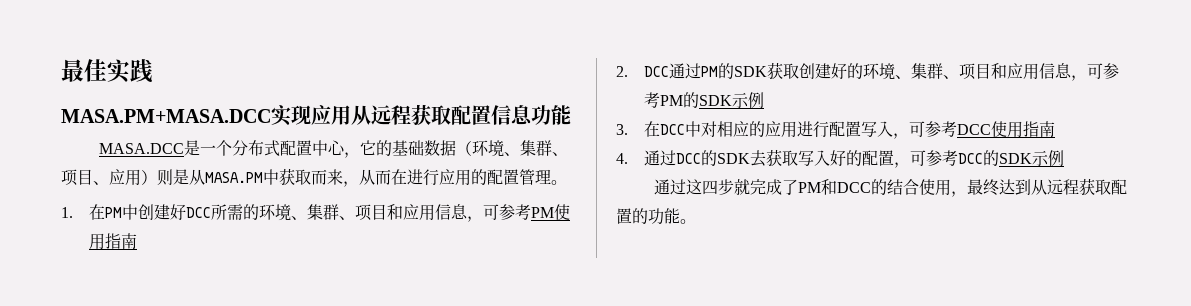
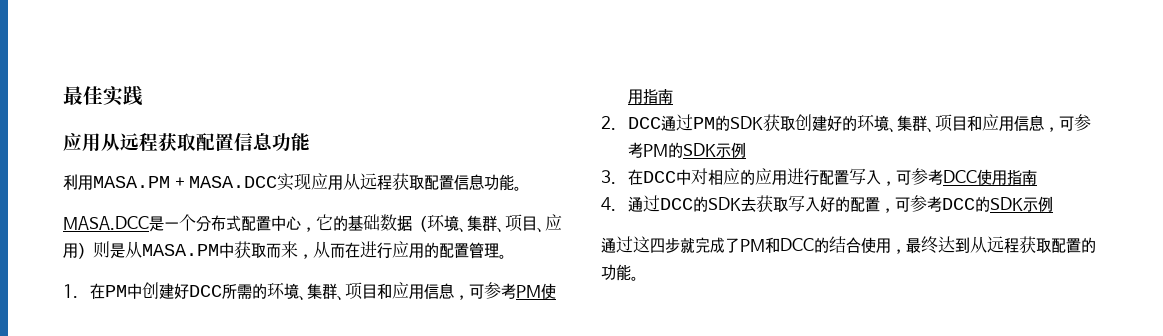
  最佳实践
- MASA.PM+MASA.DCC实现应用从远程获取配置信息功能
+ 应用从远程获取配置信息功能
+ 利用MASA.PM + MASA.DCC实现应用从远程获取配置信息功能。

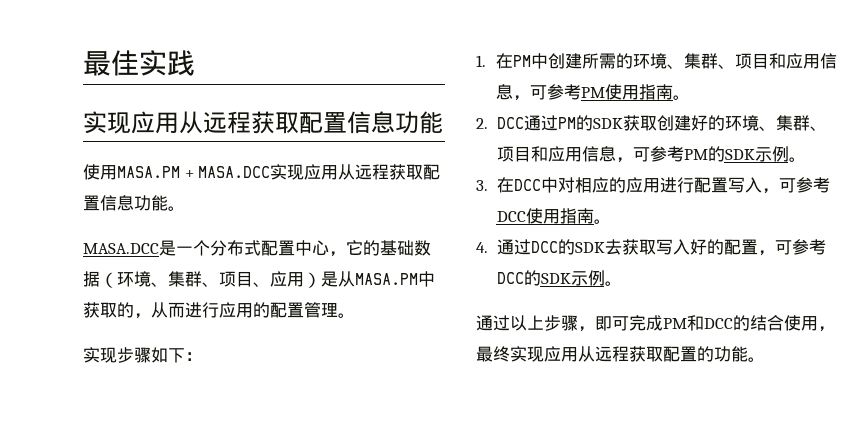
  最佳实践
- 应用从远程获取配置信息功能
+ 实现应用从远程获取配置信息功能
- 利用MASA.PM + MASA.DCC实现应用从远程获取配置信息功能。
+ 使用MASA.PM + MASA.DCC实现应用从远程获取配置信息功能。
- MASA.DCC是一个分布式配置中心，它的基础数据（环境、集群、项目、应用）则是从MASA.PM中获取而来，从而在进行应用的配置管理。
+ MASA.DCC是一个分布式配置中心，它的基础数据（环境、集群、项目、应用）是从MASA.PM中获取的，从而进行应用的配置管理。
+ 实现步骤如下：
- 1.在PM中创建好DCC所需的环境、集群、项目和应用信息，可参考PM使用指南
+ 1.在PM中创建所需的环境、集群、项目和应用信息，可参考PM使用指南。
- 2. DCC通过PM的SDK获取创建好的环境、集群、项目和应用信息，可参考PM的SDK示例
+ 2. DCC通过PM的SDK获取创建好的环境、集群、项目和应用信息，可参考PM的SDK示例。
- 3.在DCC中对相应的应用进行配置写入，可参考DCC使用指南
+ 3.在DCC中对相应的应用进行配置写入，可参考DCC使用指南。
- 4.通过DCC的SDK去获取写入好的配置，可参考DCC的SDK示例
- 通过这四步就完成了PM和DCC的结合使用，最终达到从远程获取配置的功能。
+ 4.通过DCC的SDK去获取写入好的配置，可参考DCC的SDK示例。
+ 通过以上步骤，即可完成PM和DCC的结合使用，最终实现应用从远程获取配置的功能。

